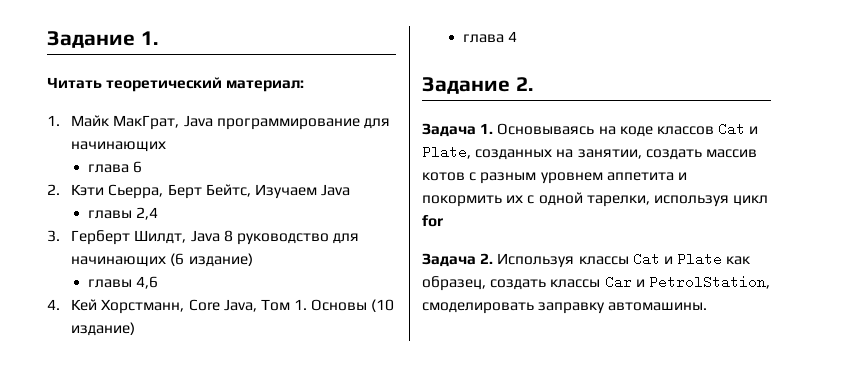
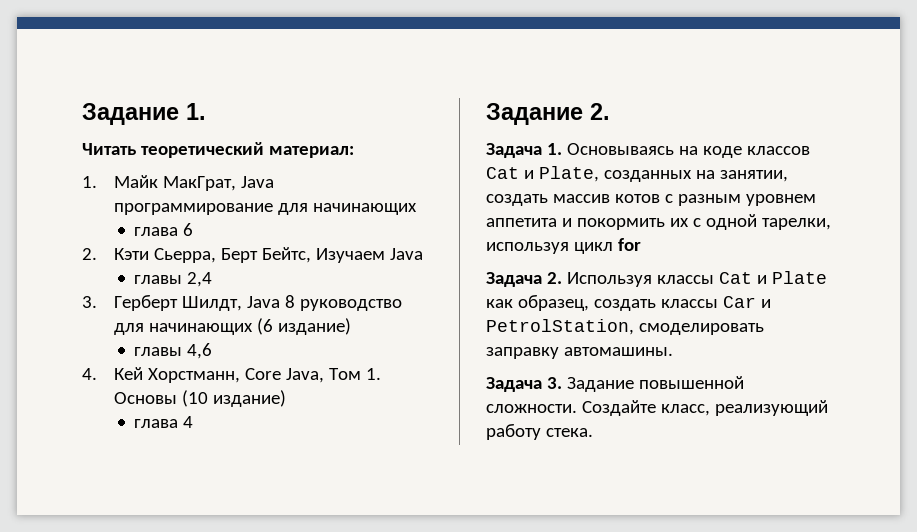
+ Задача 3. Задание повышенной сложности. Создайте класс, реализующий работу стека.

